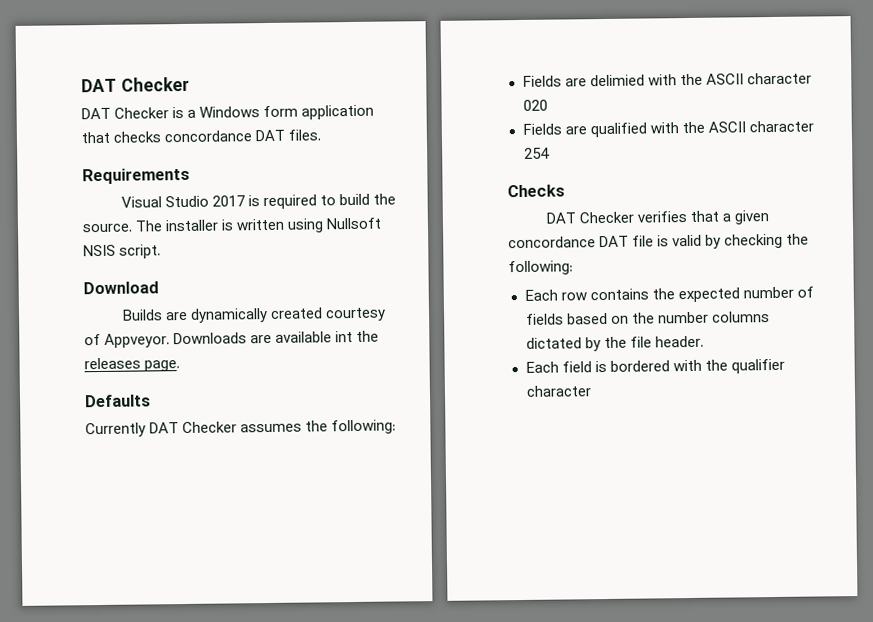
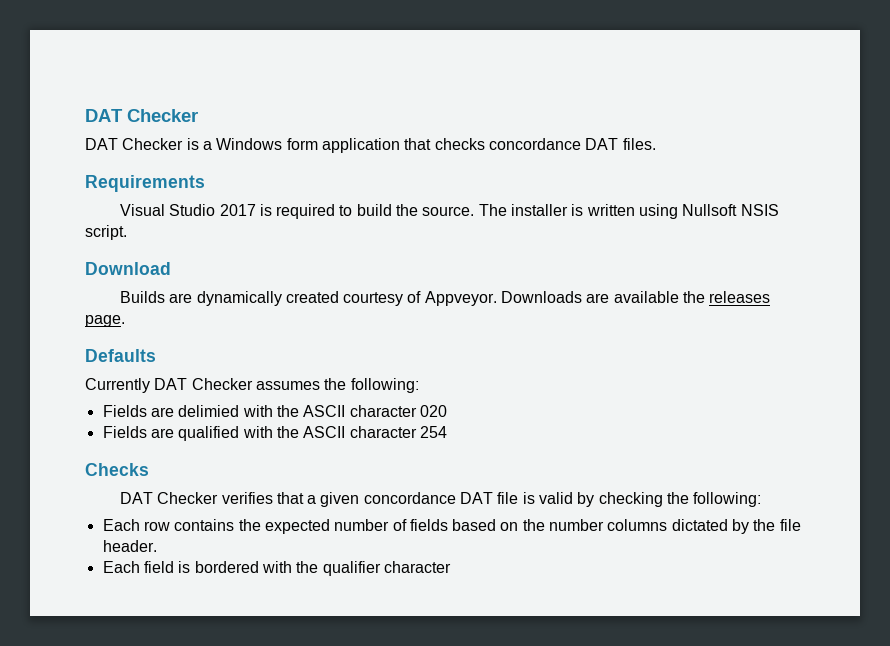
- Downloads are available int the releases page.
+ Downloads are available the releases page.

